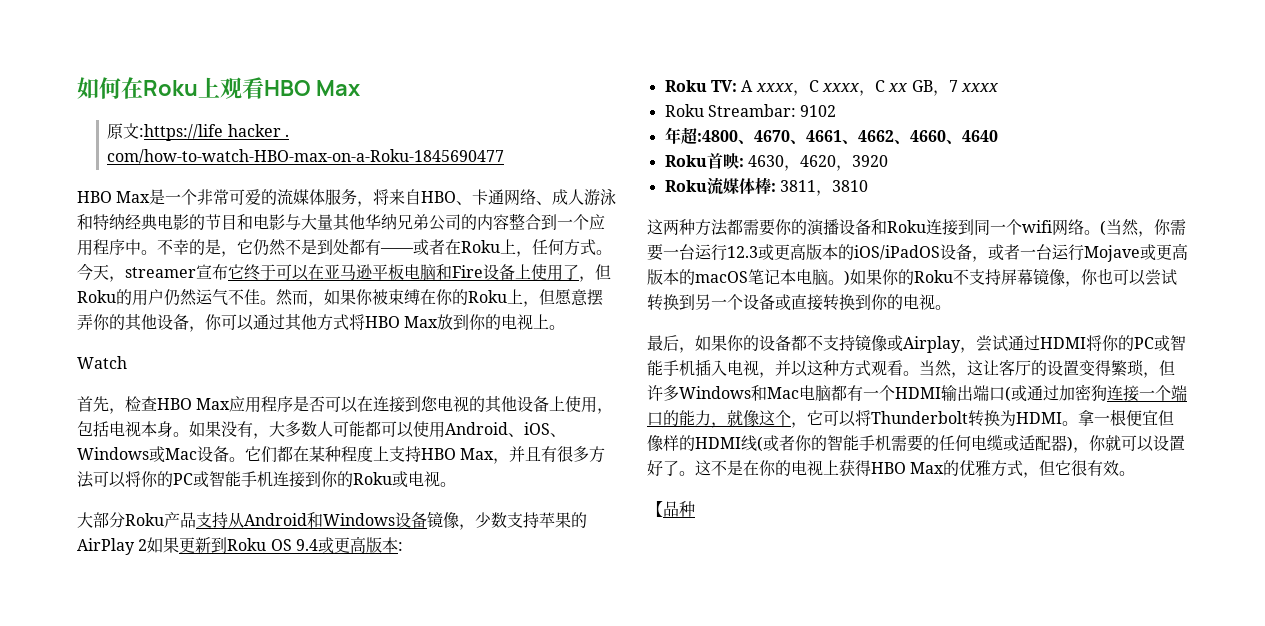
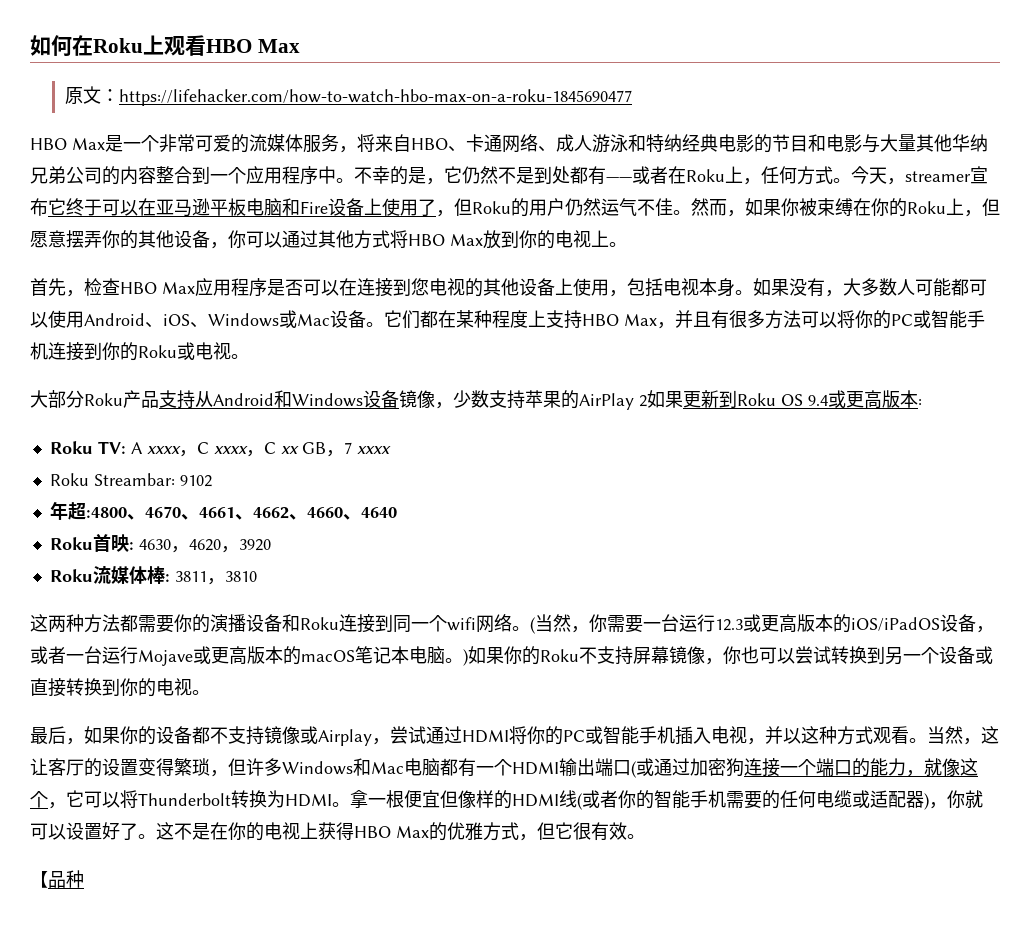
- 原文:https://life hacker . com/how-to-watch-HBO-max-on-a-Roku-1845690477
+ 原文：https://lifehacker.com/how-to-watch-hbo-max-on-a-roku-1845690477
- Watch

